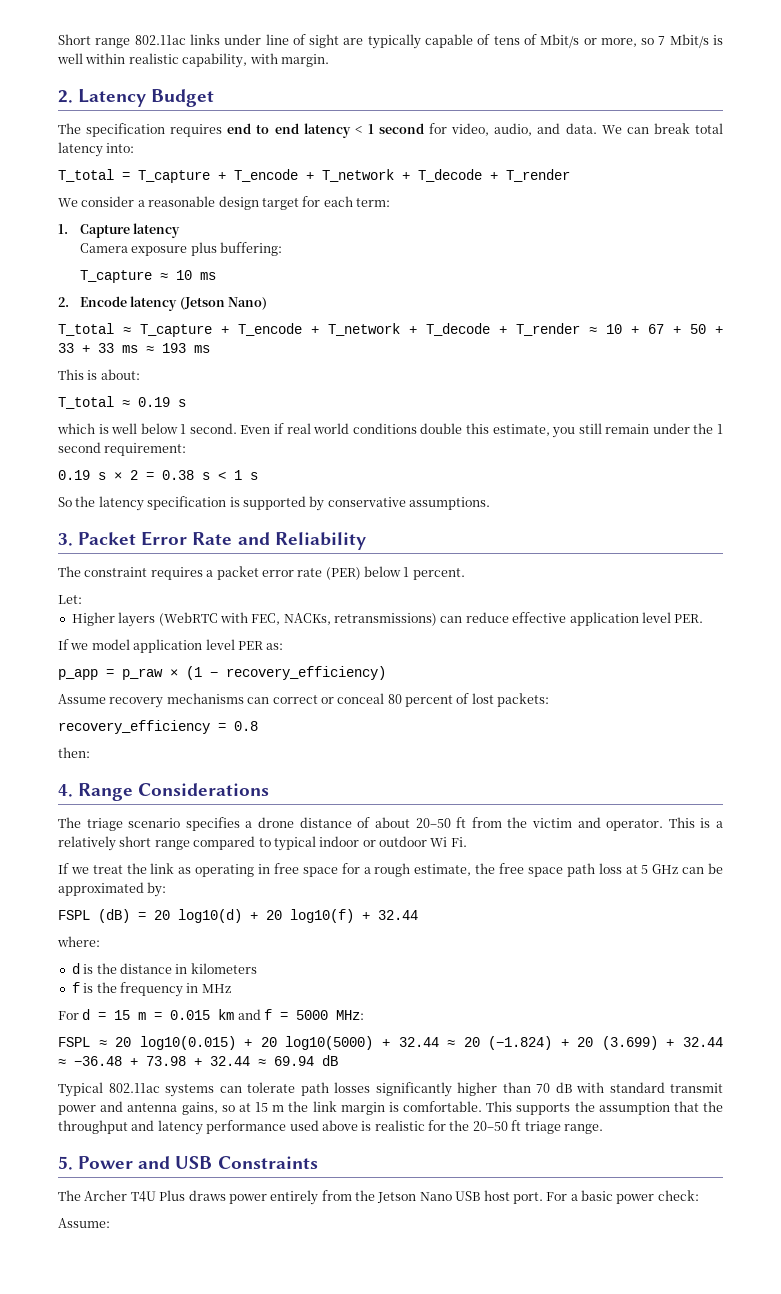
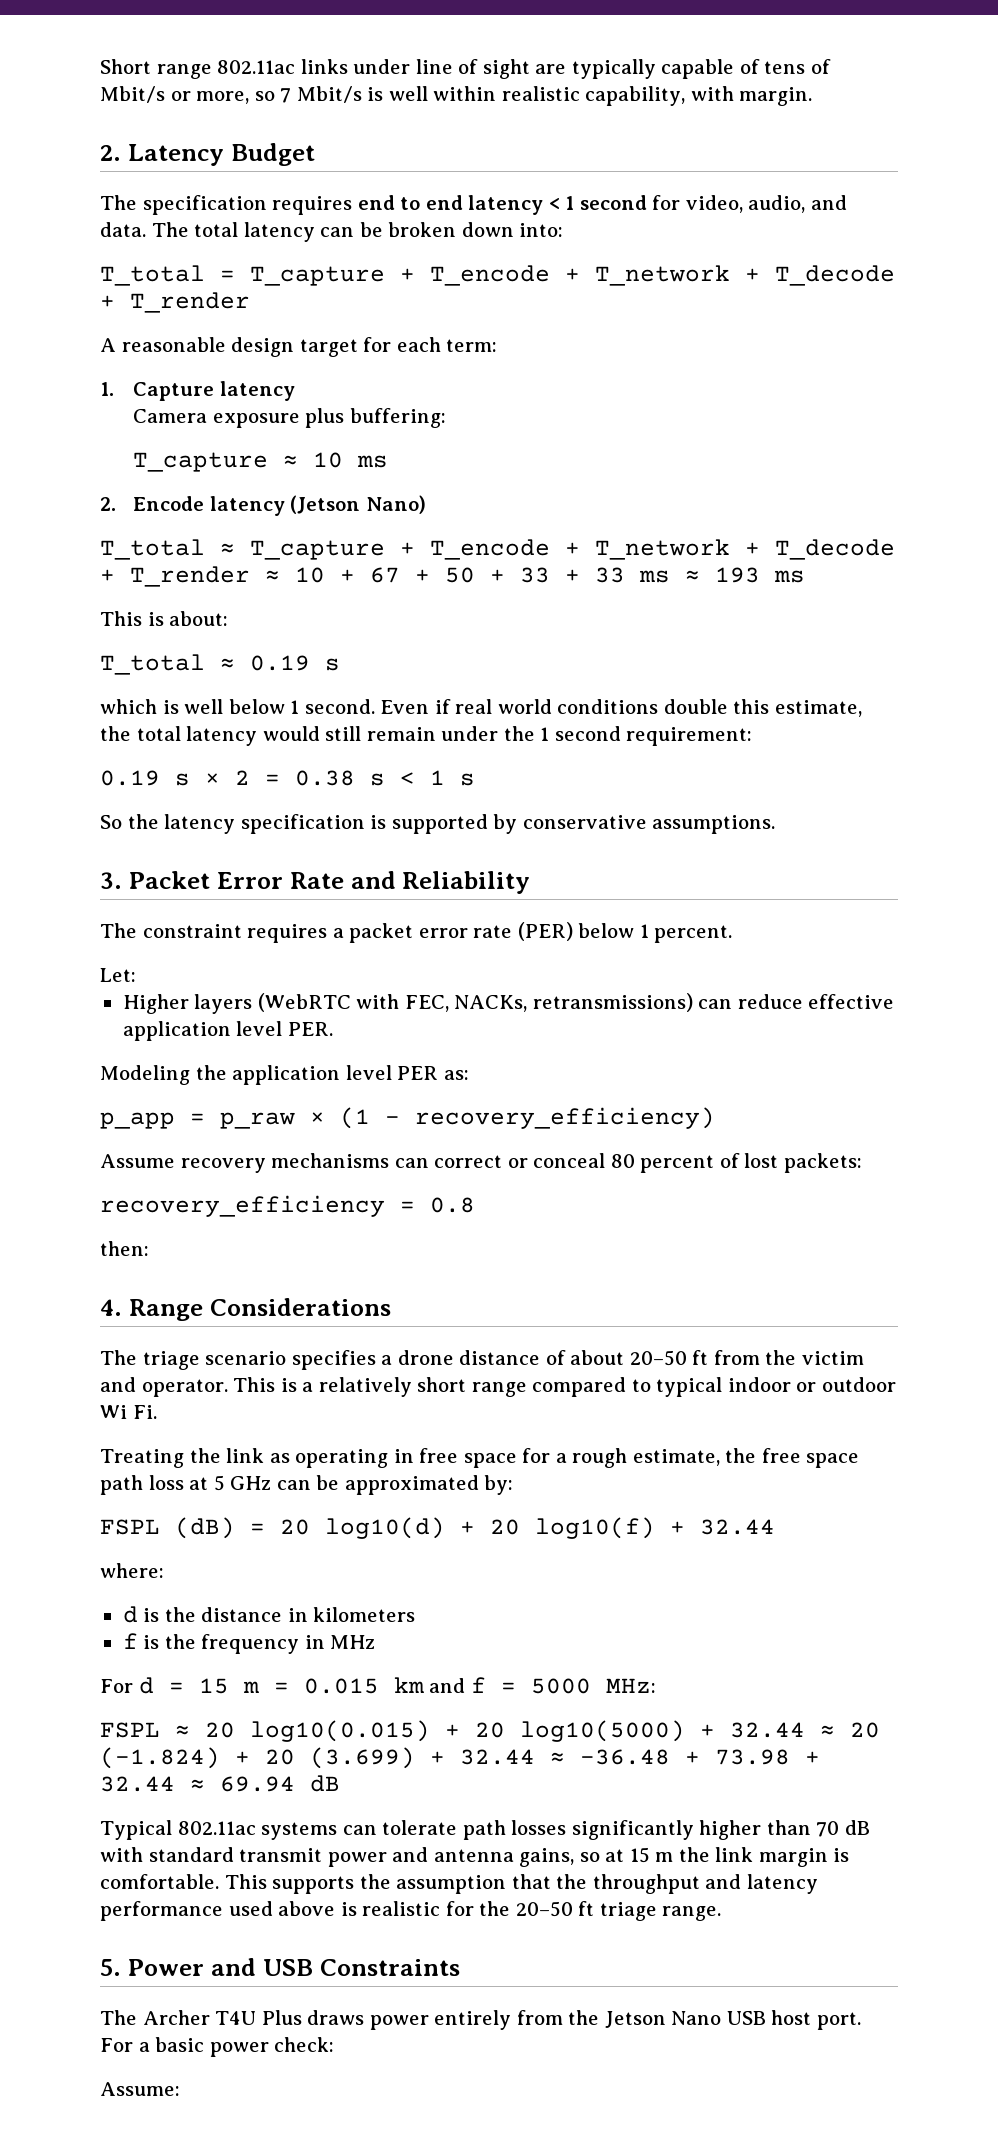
- We can break total latency into:
+ The total latency can be broken down into:
- We consider a reasonable design target for each term:
+ A reasonable design target for each term:
- Even if real world conditions double this estimate, you still remain under the 1 second requirement:
+ Even if real world conditions double this estimate, the total latency would still remain under the 1 second requirement:
- If we model application level PER as:
+ Modeling the application level PER as:
- If we treat the link as operating in free space for a rough estimate, the free space path loss at 5 GHz can be approximated by:
+ Treating the link as operating in free space for a rough estimate, the free space path loss at 5 GHz can be approximated by:

